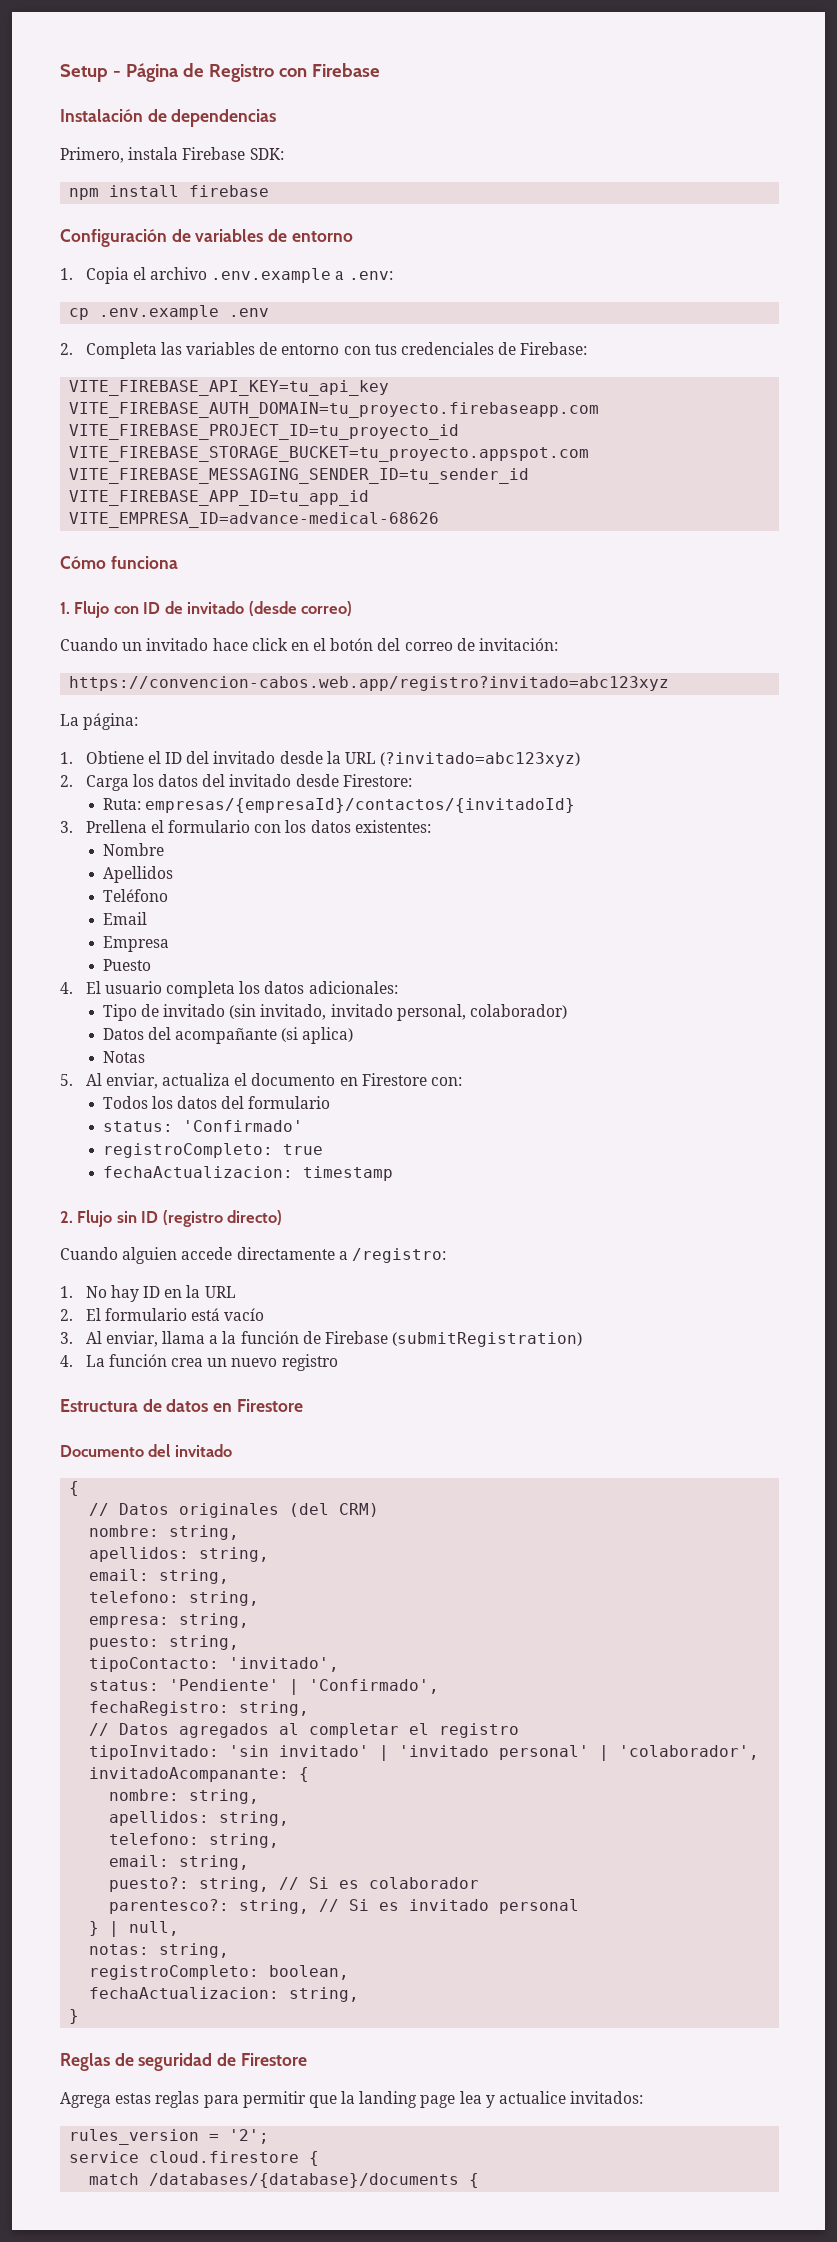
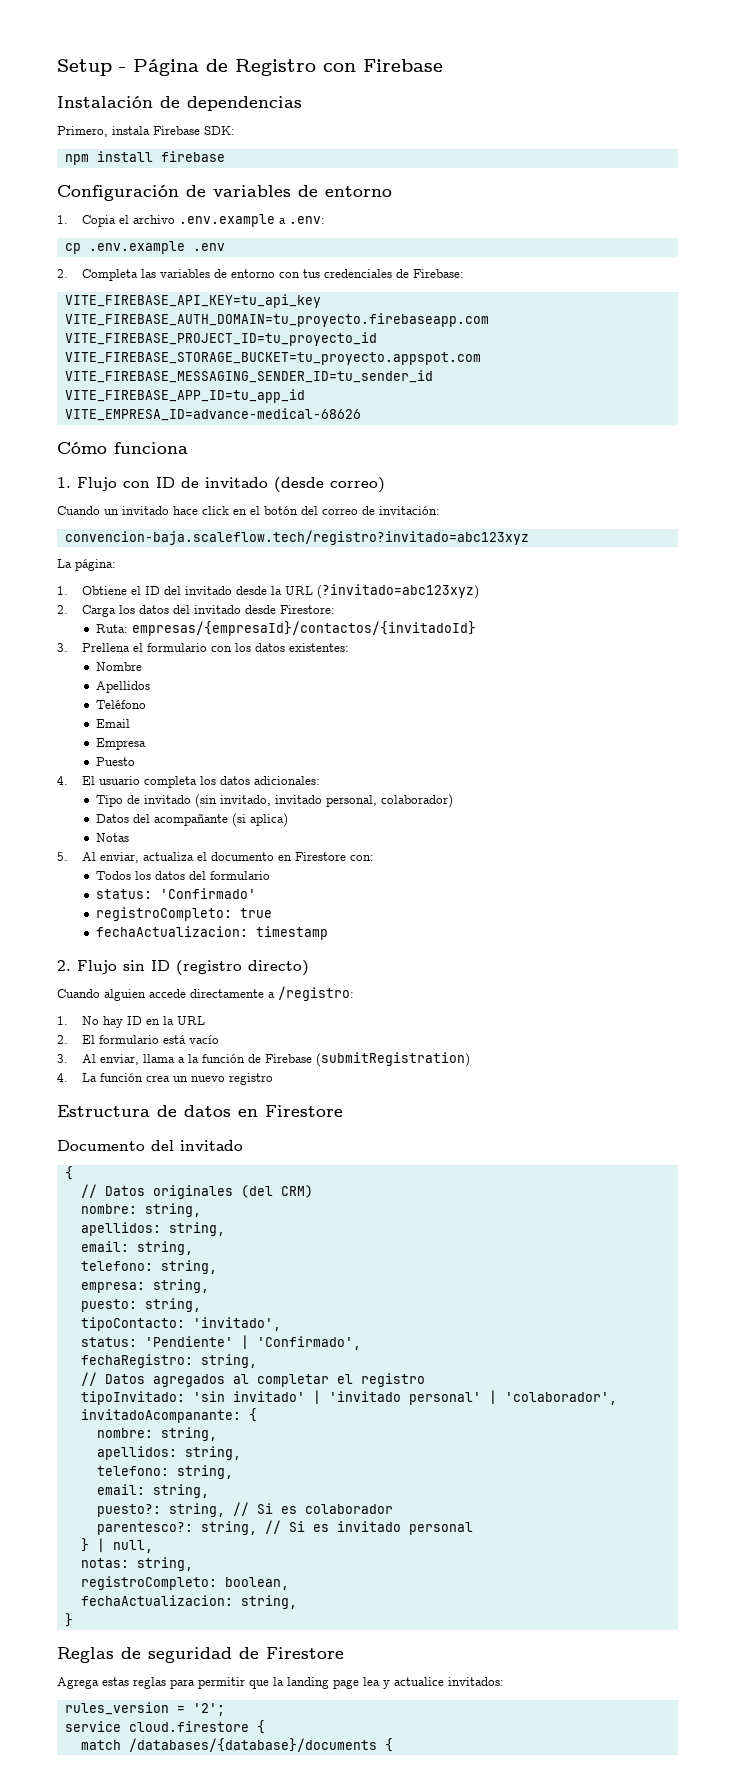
- https://convencion-cabos.web.app/registro?invitado=abc123xyz
+ convencion-baja.scaleflow.tech/registro?invitado=abc123xyz

